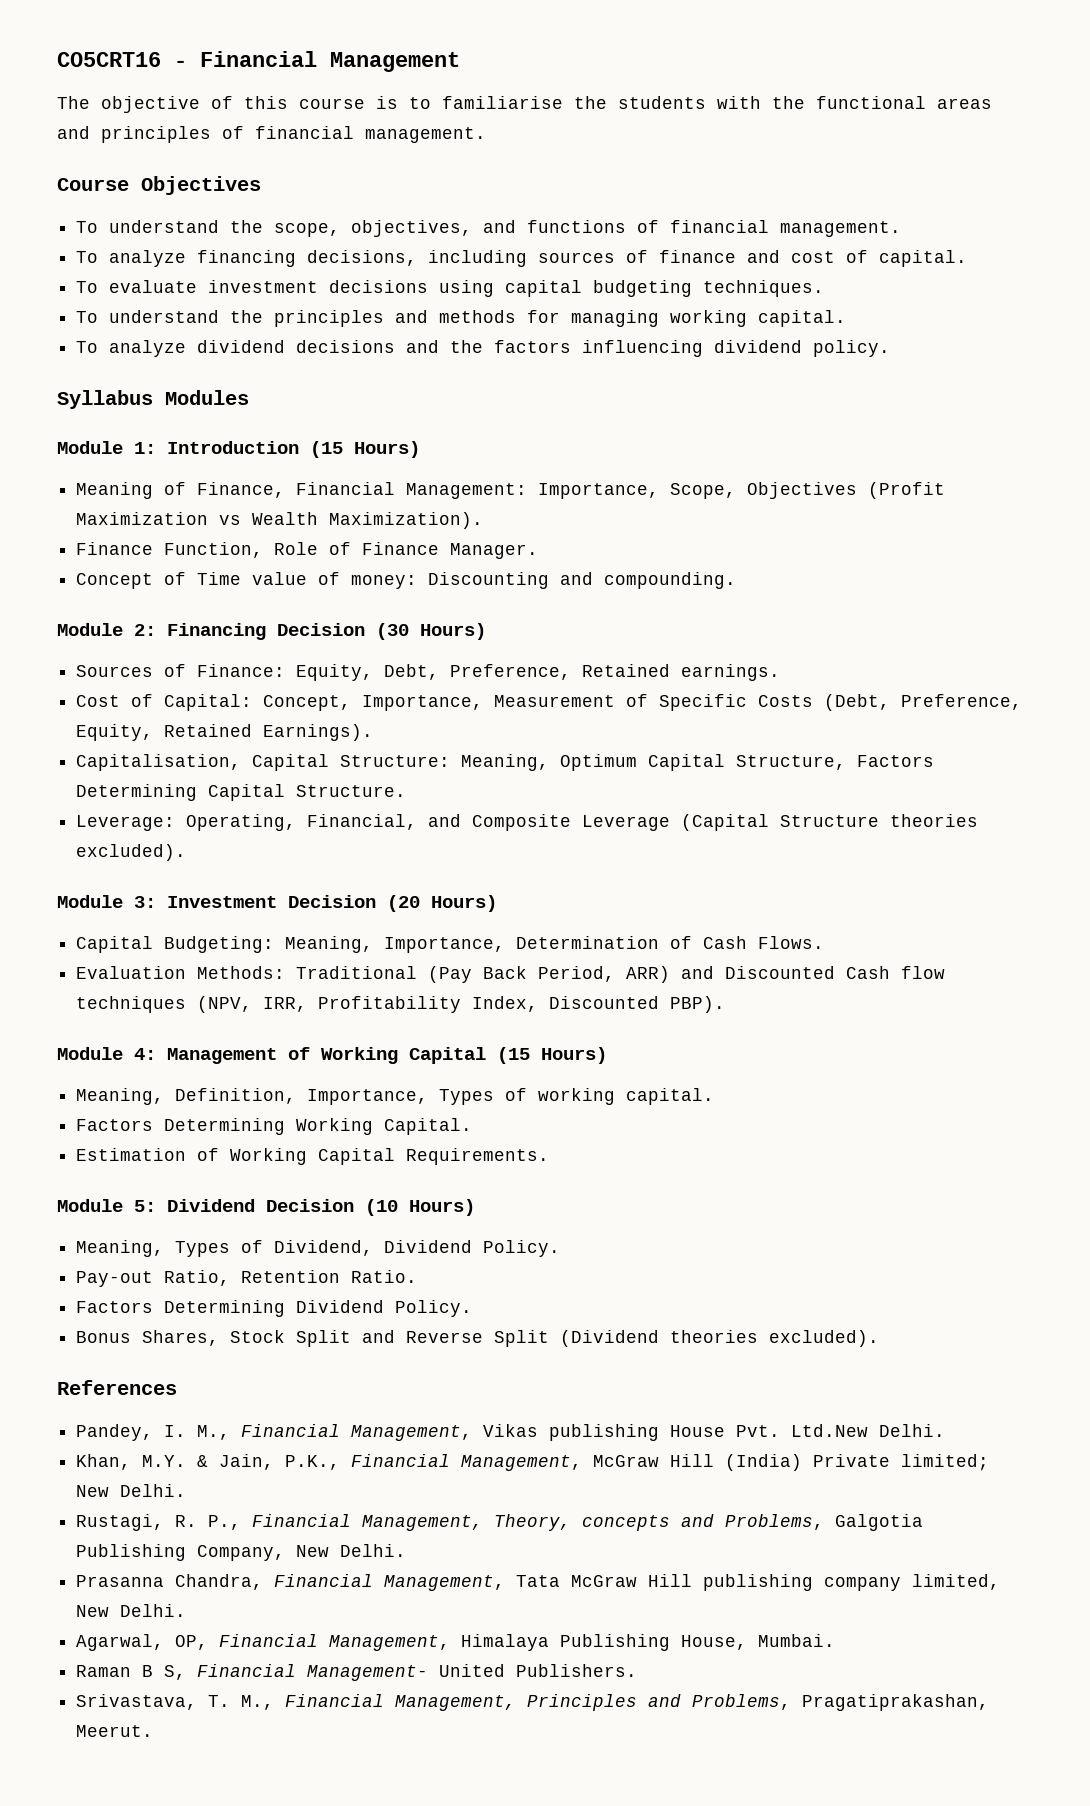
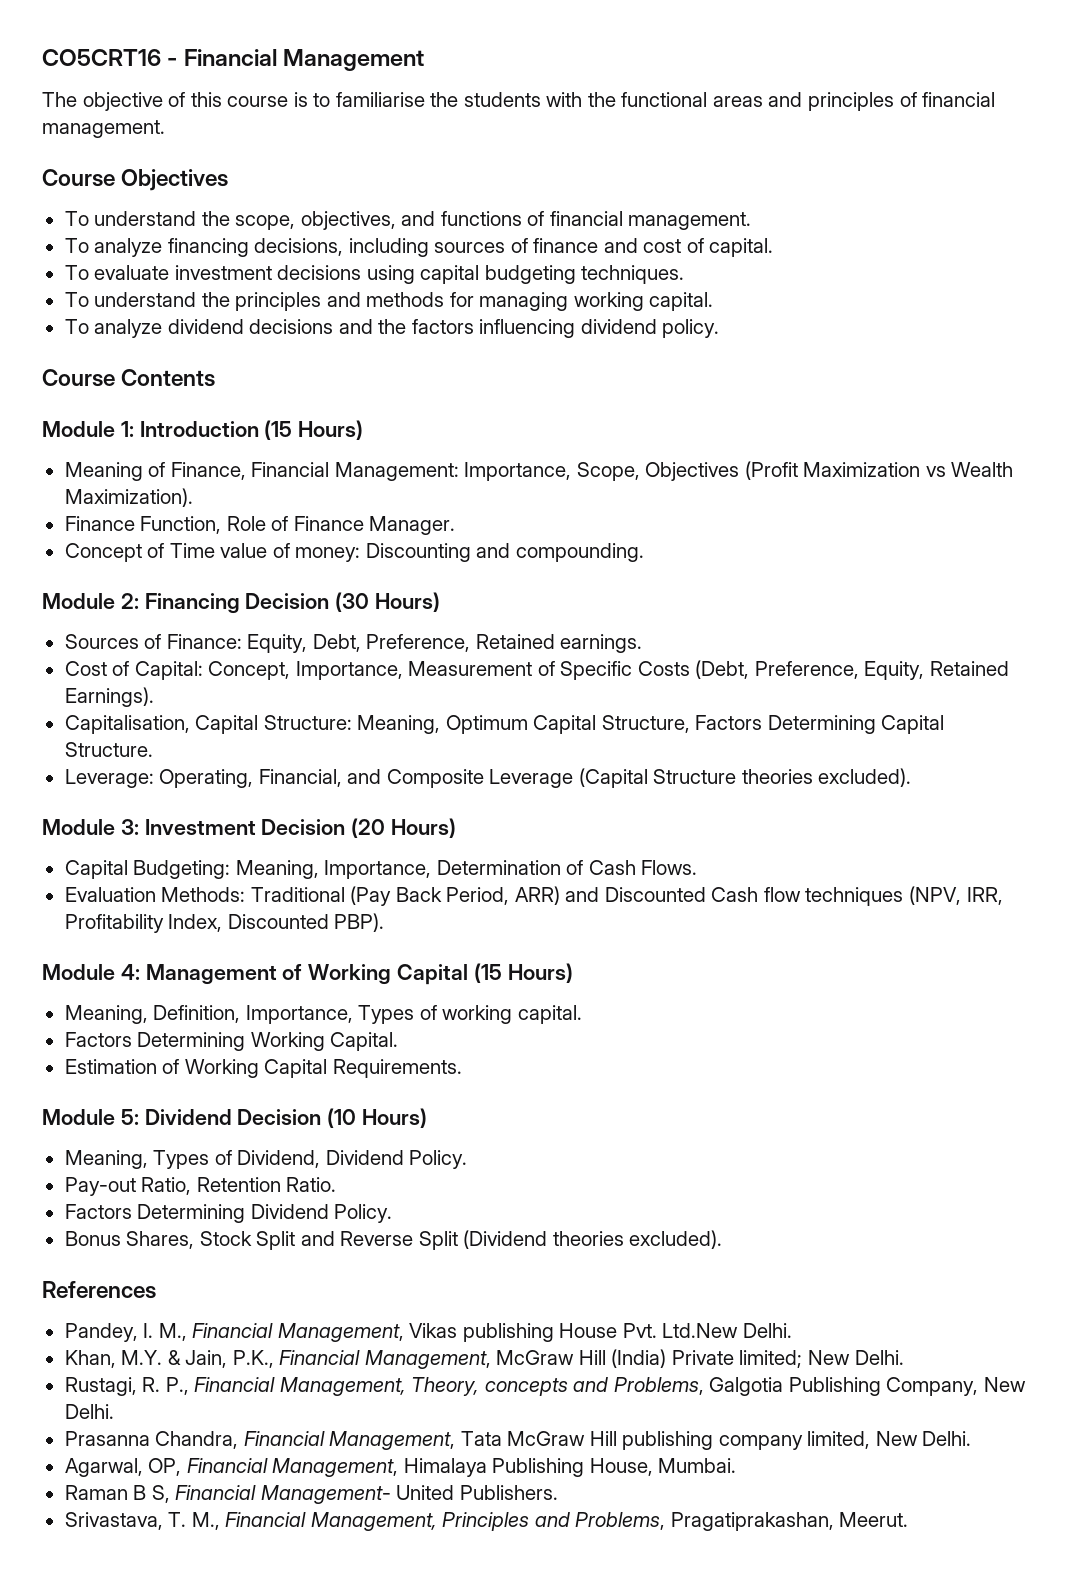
- Syllabus Modules
+ Course Contents

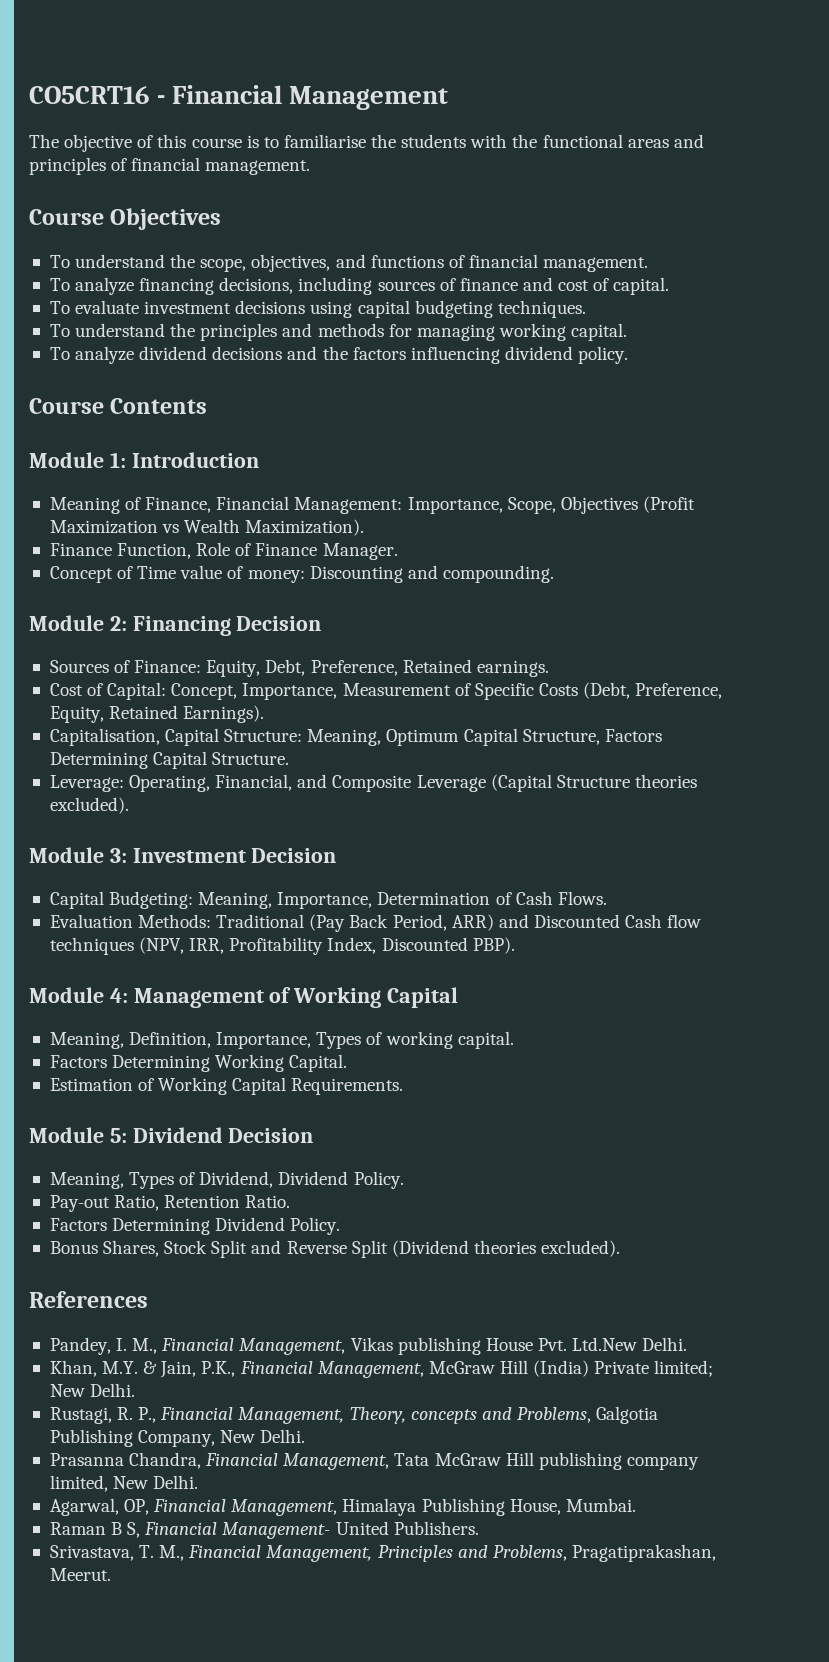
- Module 1: Introduction (15 Hours)
+ Module 1: Introduction
- Module 2: Financing Decision (30 Hours)
+ Module 2: Financing Decision
- Module 3: Investment Decision (20 Hours)
+ Module 3: Investment Decision
- Module 4: Management of Working Capital (15 Hours)
+ Module 4: Management of Working Capital
- Module 5: Dividend Decision (10 Hours)
+ Module 5: Dividend Decision

